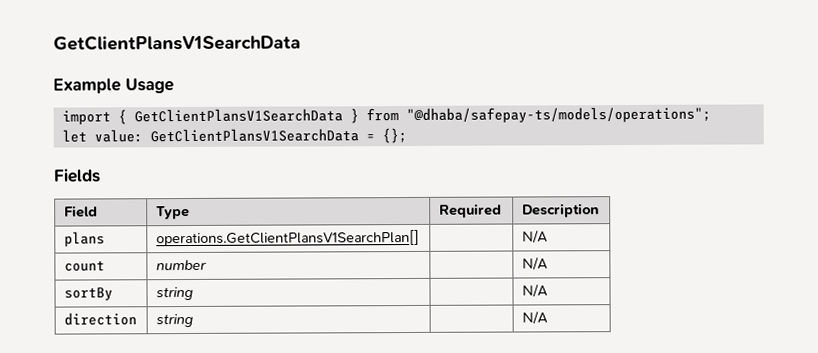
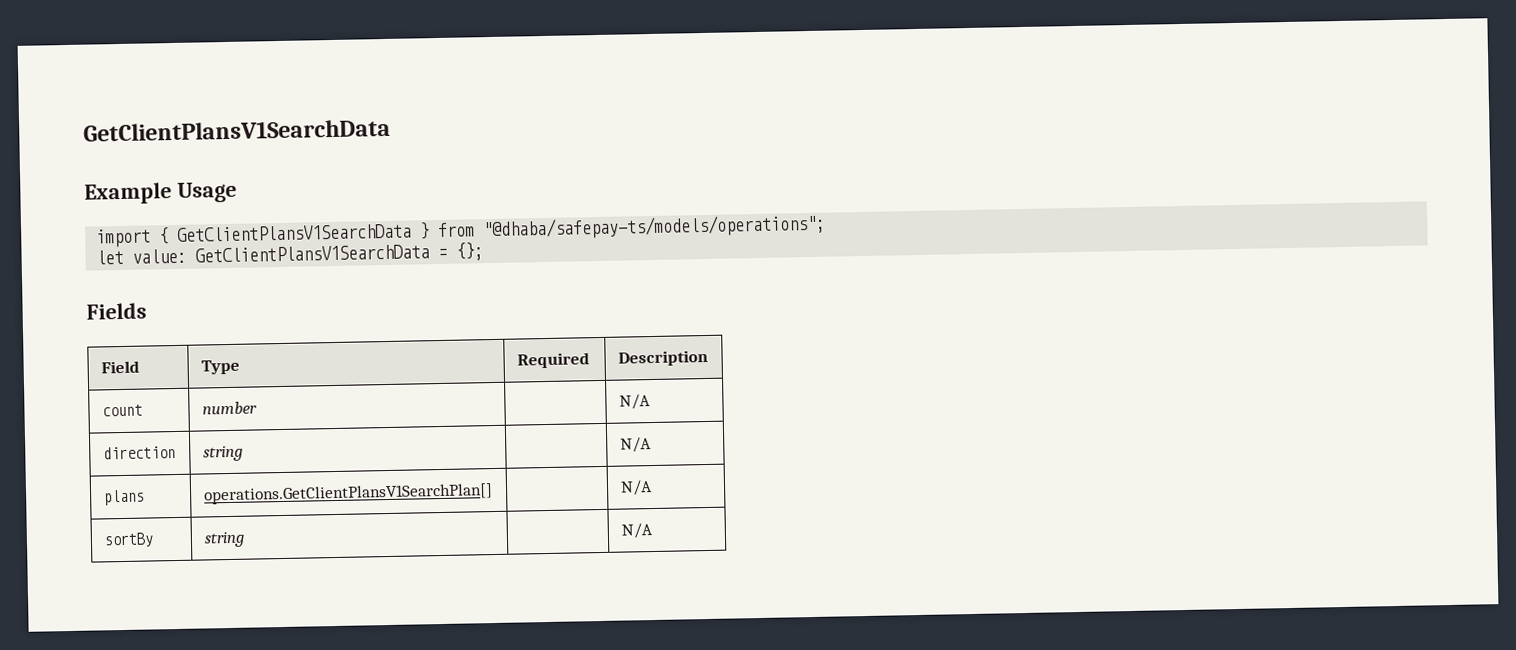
+ count | number | | N/A
+ direction | string | | N/A
  plans | operations.GetClientPlansV1SearchPlan[] | | N/A
- count | number | | N/A
- direction | string | | N/A

